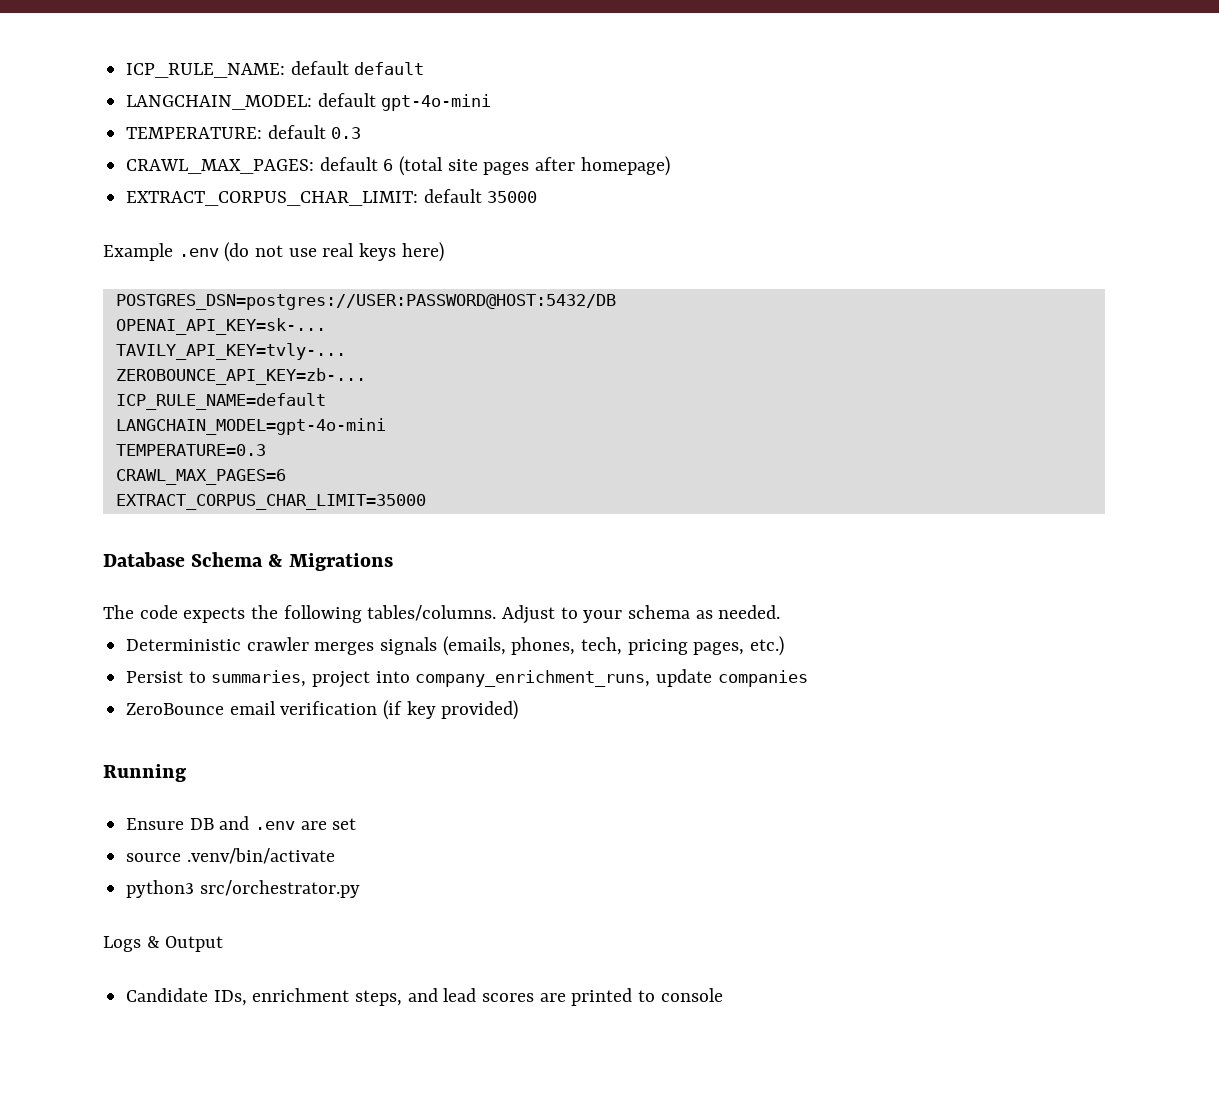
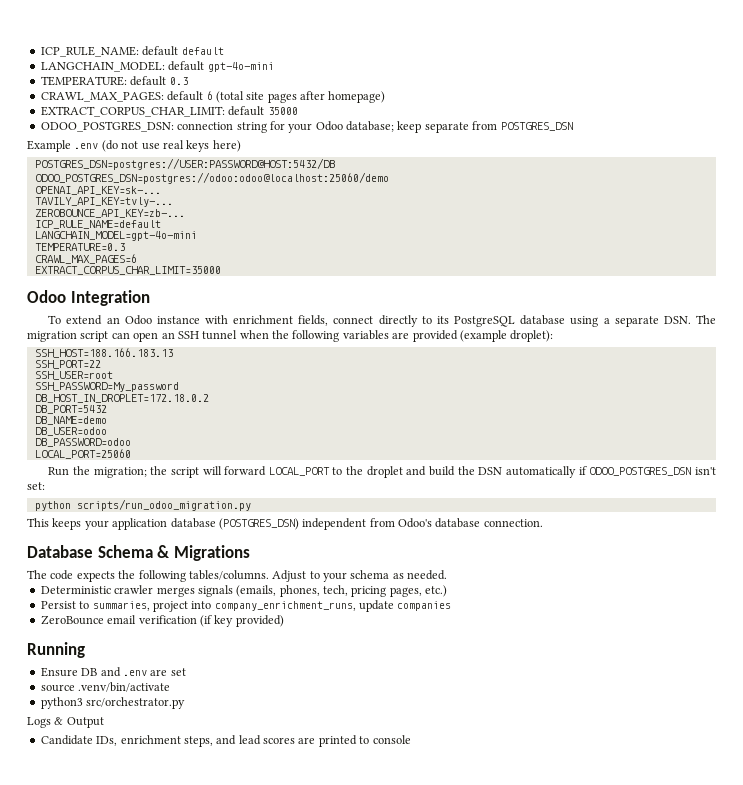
+ ODOO_POSTGRES_DSN: connection string for your Odoo database; keep separate from POSTGRES_DSN
+ ODOO_POSTGRES_DSN=postgres://odoo:odoo@localhost:25060/demo
+ Odoo Integration
+ To extend an Odoo instance with enrichment fields, connect directly to its PostgreSQL database using a separate DSN. The migration script can open an SSH tunnel when the following variables are provided (example droplet):
+ SSH_HOST=188.166.183.13
+ SSH_PORT=22
+ SSH_USER=root
+ SSH_PASSWORD=My_password
+ DB_HOST_IN_DROPLET=172.18.0.2
+ DB_PORT=5432
+ DB_NAME=demo
+ DB_USER=odoo
+ DB_PASSWORD=odoo
+ LOCAL_PORT=25060
+ Run the migration; the script will forward LOCAL_PORT to the droplet and build the DSN automatically if ODOO_POSTGRES_DSN isn't set:
+ python scripts/run_odoo_migration.py
+ This keeps your application database (POSTGRES_DSN) independent from Odoo's database connection.

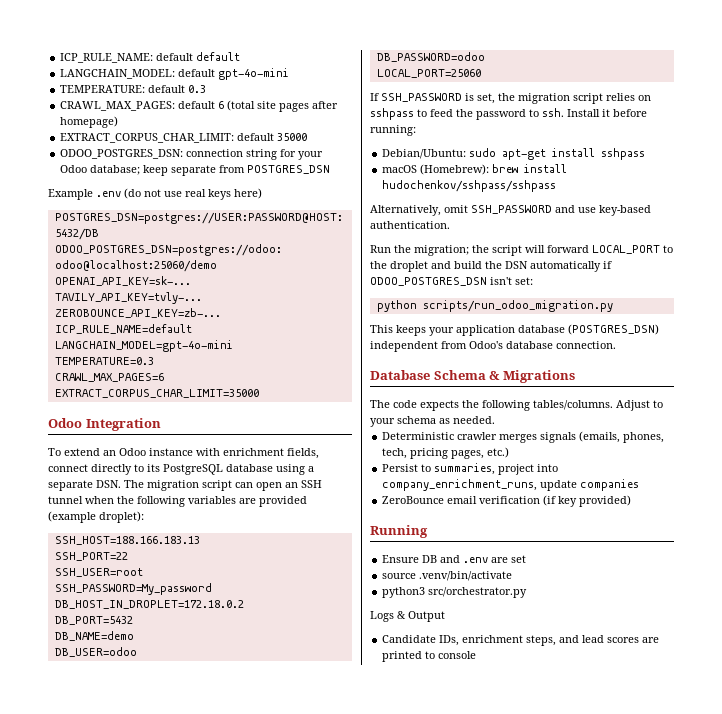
+ If SSH_PASSWORD is set, the migration script relies on sshpass to feed the password to ssh. Install it before running:
+ Debian/Ubuntu: sudo apt-get install sshpass
+ macOS (Homebrew): brew install hudochenkov/sshpass/sshpass
+ Alternatively, omit SSH_PASSWORD and use key-based authentication.

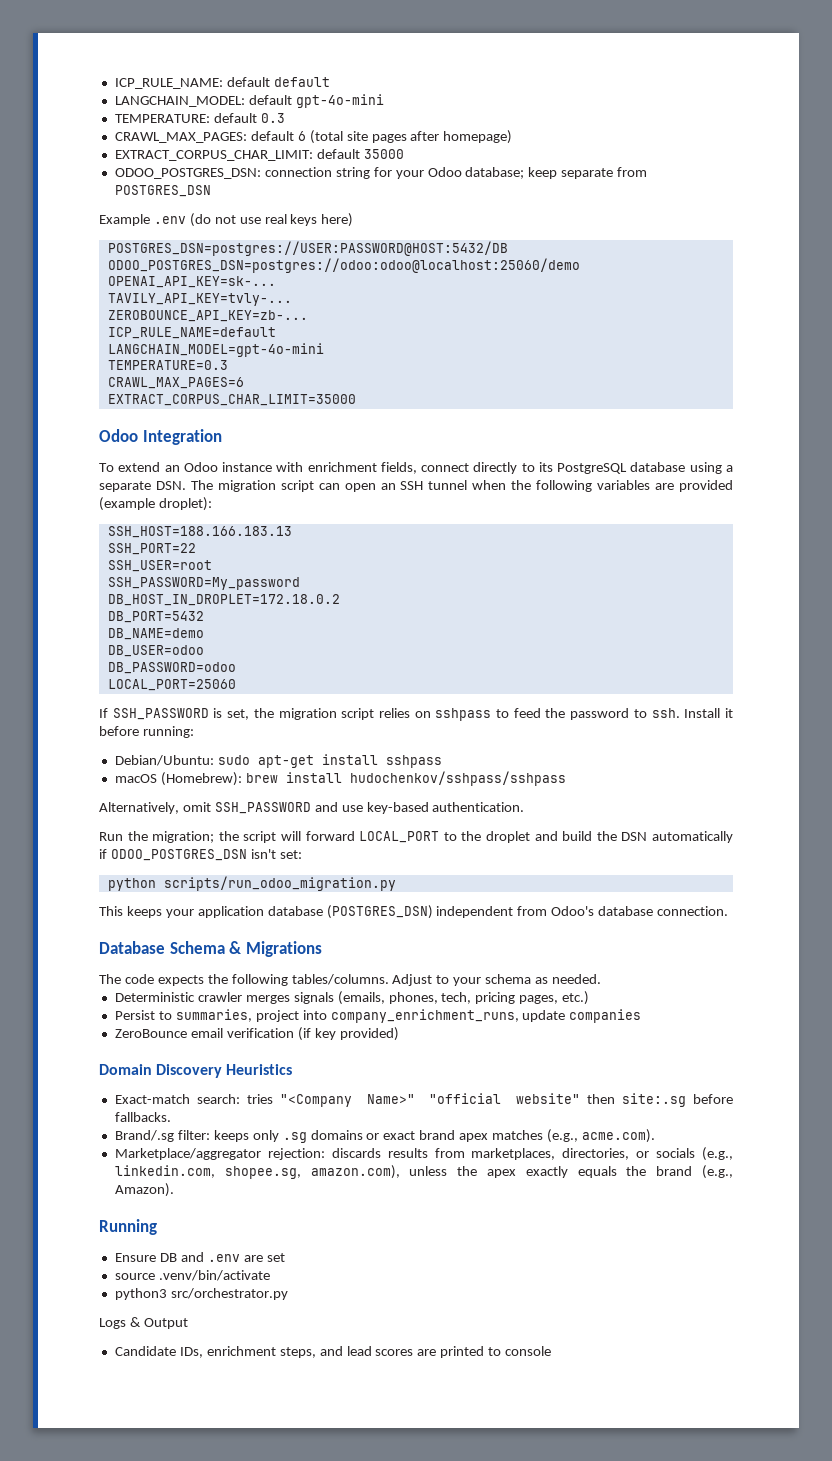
+ Domain Discovery Heuristics
+ Exact-match search: tries "<Company Name>" "official website" then site:.sg before fallbacks.
+ Brand/.sg filter: keeps only .sg domains or exact brand apex matches (e.g., acme.com).
+ Marketplace/aggregator rejection: discards results from marketplaces, directories, or socials (e.g., linkedin.com, shopee.sg, amazon.com), unless the apex exactly equals the brand (e.g., Amazon).

